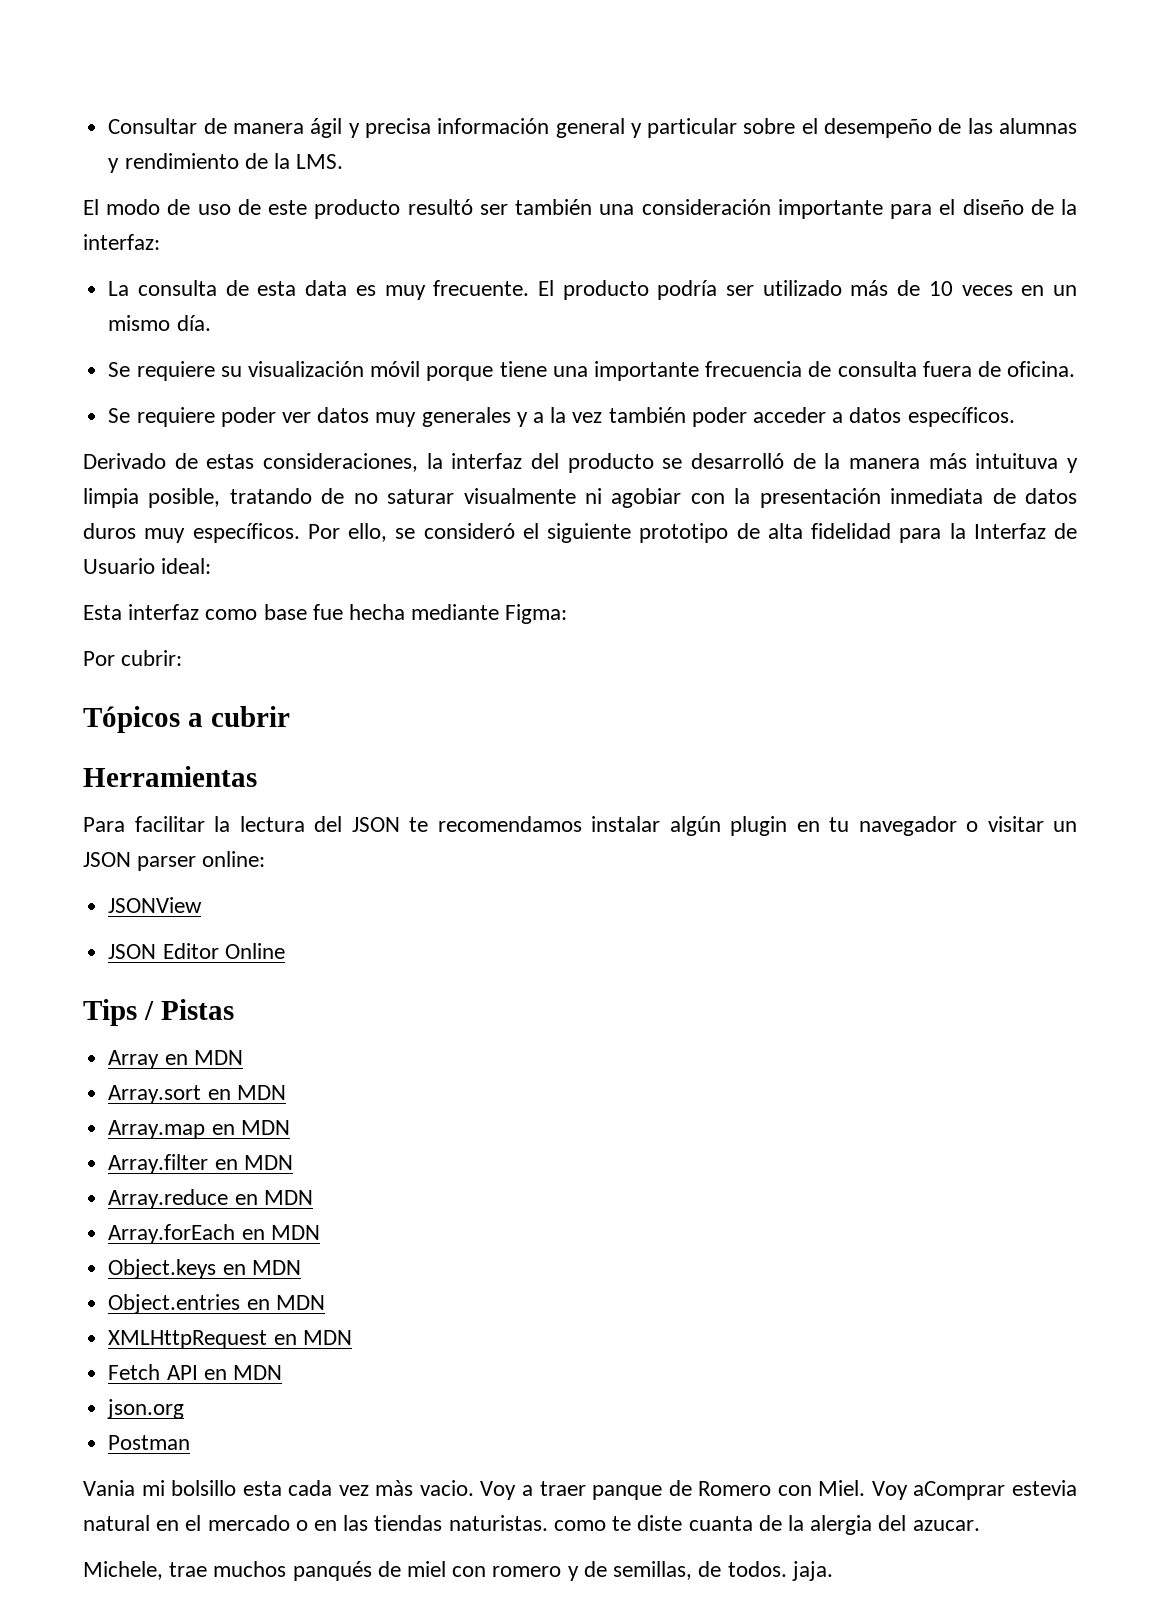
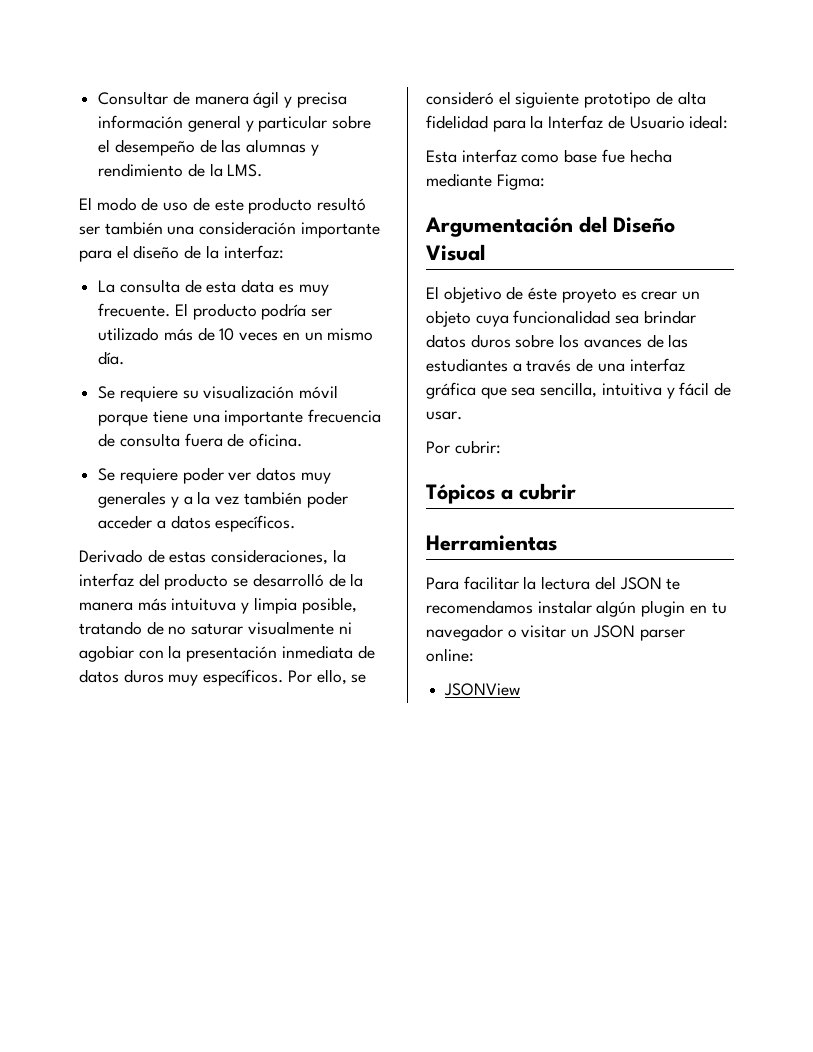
+ Argumentación del Diseño Visual
+ El objetivo de éste proyeto es crear un objeto cuya funcionalidad sea brindar datos duros sobre los avances de las estudiantes a través de una interfaz gráfica que sea sencilla, intuitiva y fácil de usar.
- JSON Editor Online
- Tips / Pistas
- Array en MDN
- Array.sort en MDN
- Array.map en MDN
- Array.filter en MDN
- Array.reduce en MDN
- Array.forEach en MDN
- Object.keys en MDN
- Object.entries en MDN
- XMLHttpRequest en MDN
- Fetch API en MDN
- json.org
- Postman
- Vania mi bolsillo esta cada vez màs vacio. Voy a traer panque de Romero con Miel. Voy aComprar estevia natural en el mercado o en las tiendas naturistas. como te diste cuanta de la alergia del azucar.
- Michele, trae muchos panqués de miel con romero y de semillas, de todos. jaja.

